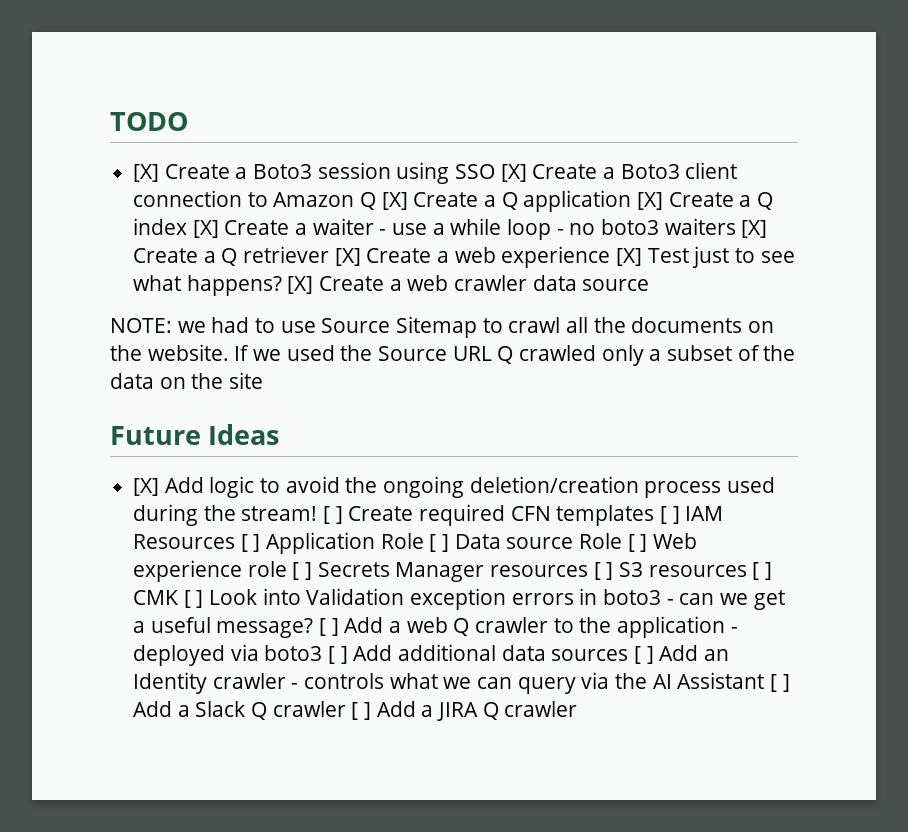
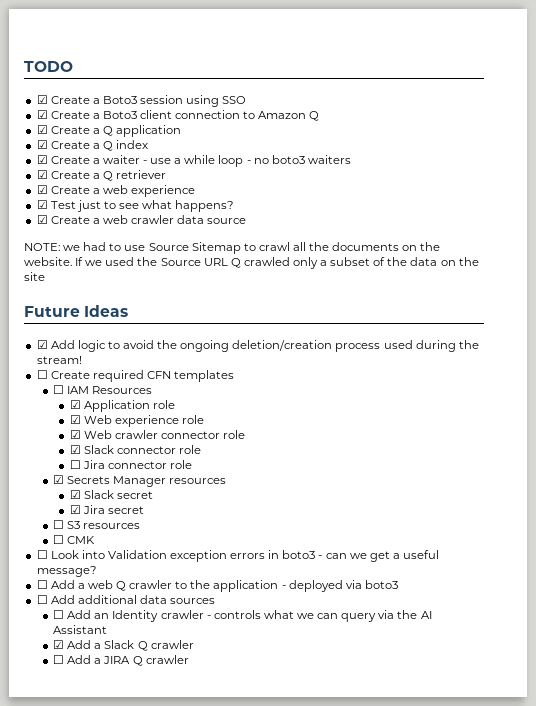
- [X] Create a Boto3 session using SSO [X] Create a Boto3 client connection to Amazon Q [X] Create a Q application [X] Create a Q index [X] Create a waiter - use a while loop - no boto3 waiters [X] Create a Q retriever [X] Create a web experience [X] Test just to see what happens? [X] Create a web crawler data source
+ ☑ Create a Boto3 session using SSO
+ ☑ Create a Boto3 client connection to Amazon Q
+ ☑ Create a Q application
+ ☑ Create a Q index
+ ☑ Create a waiter - use a while loop - no boto3 waiters
+ ☑ Create a Q retriever
+ ☑ Create a web experience
+ ☑ Test just to see what happens?
+ ☑ Create a web crawler data source
- [X] Add logic to avoid the ongoing deletion/creation process used during the stream! [ ] Create required CFN templates [ ] IAM Resources [ ] Application Role [ ] Data source Role [ ] Web experience role [ ] Secrets Manager resources [ ] S3 resources [ ] CMK [ ] Look into Validation exception errors in boto3 - can we get a useful message? [ ] Add a web Q crawler to the application - deployed via boto3 [ ] Add additional data sources [ ] Add an Identity crawler - controls what we can query via the AI Assistant [ ] Add a Slack Q crawler [ ] Add a JIRA Q crawler
+ ☑ Add logic to avoid the ongoing deletion/creation process used during the stream!
+ ☐ Create required CFN templates
+ ☐ IAM Resources
+ ☑ Application role
+ ☑ Web experience role
+ ☑ Web crawler connector role
+ ☑ Slack connector role
+ ☐ Jira connector role
+ ☑ Secrets Manager resources
+ ☑ Slack secret
+ ☑ Jira secret
+ ☐ S3 resources
+ ☐ CMK
+ ☐ Look into Validation exception errors in boto3 - can we get a useful message?
+ ☐ Add a web Q crawler to the application - deployed via boto3
+ ☐ Add additional data sources
+ ☐ Add an Identity crawler - controls what we can query via the AI Assistant
+ ☑ Add a Slack Q crawler
+ ☐ Add a JIRA Q crawler

